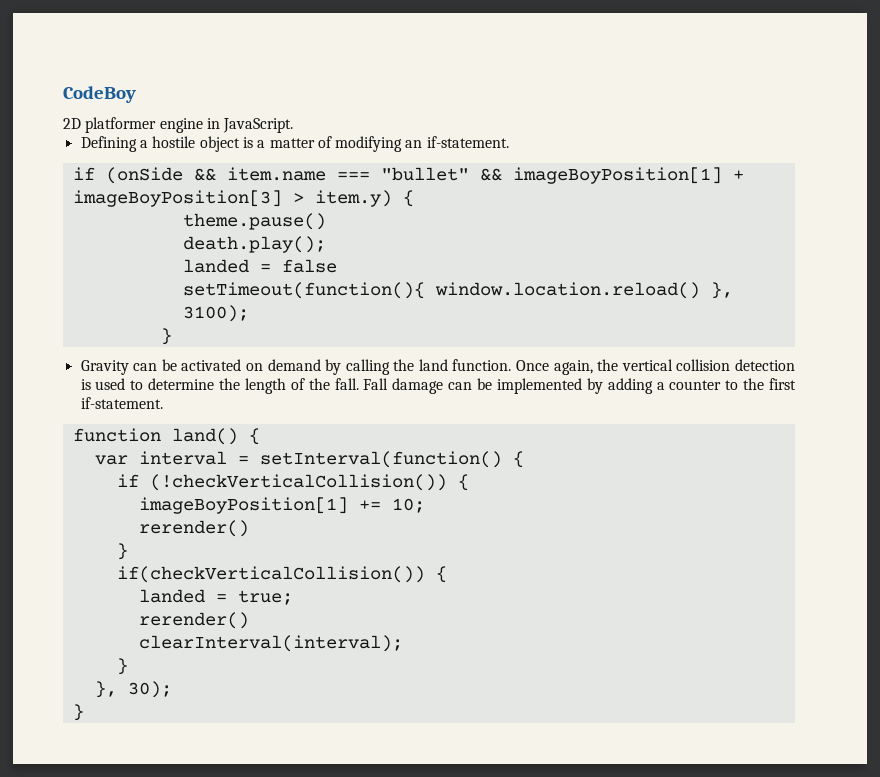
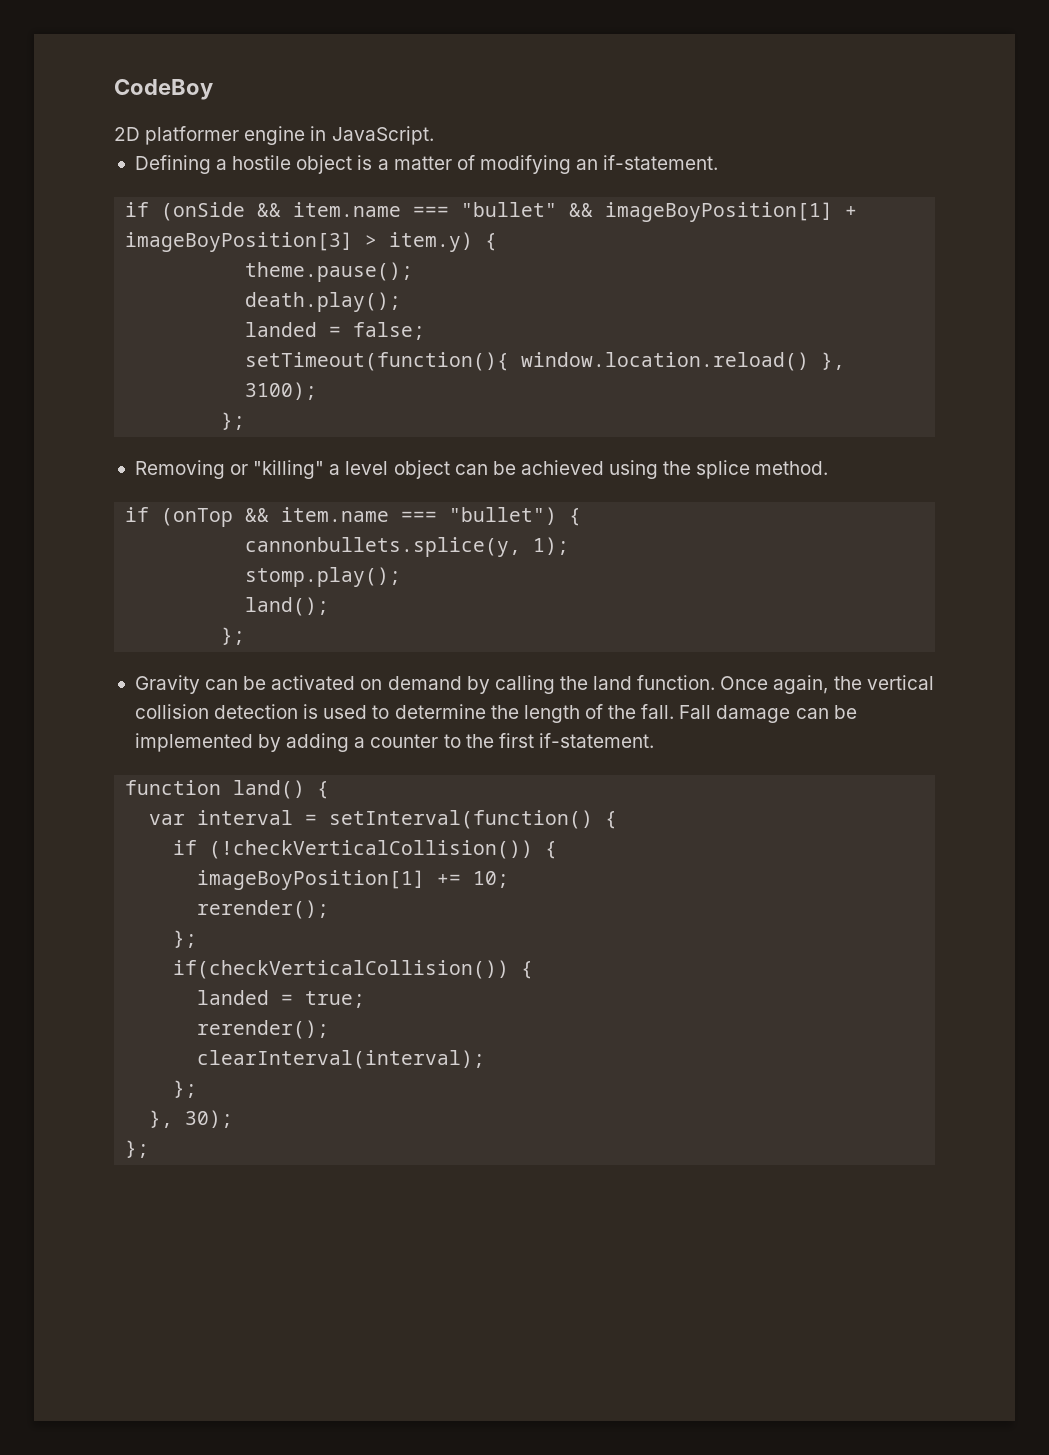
- theme.pause()
+ theme.pause();
- landed = false
+ landed = false;
  setTimeout(function(){ window.location.reload() }, 3100);
- }
+ };
+ Removing or "killing" a level object can be achieved using the splice method.
+ if (onTop && item.name === "bullet") {
+ cannonbullets.splice(y, 1);
+ stomp.play();
+ land();
+ };
  imageBoyPosition[1] += 10;
- rerender()
- }
+ rerender();
+ };
  landed = true;
- rerender()
+ rerender();
  clearInterval(interval);
- }
+ };
  }, 30);
- }
+ };

